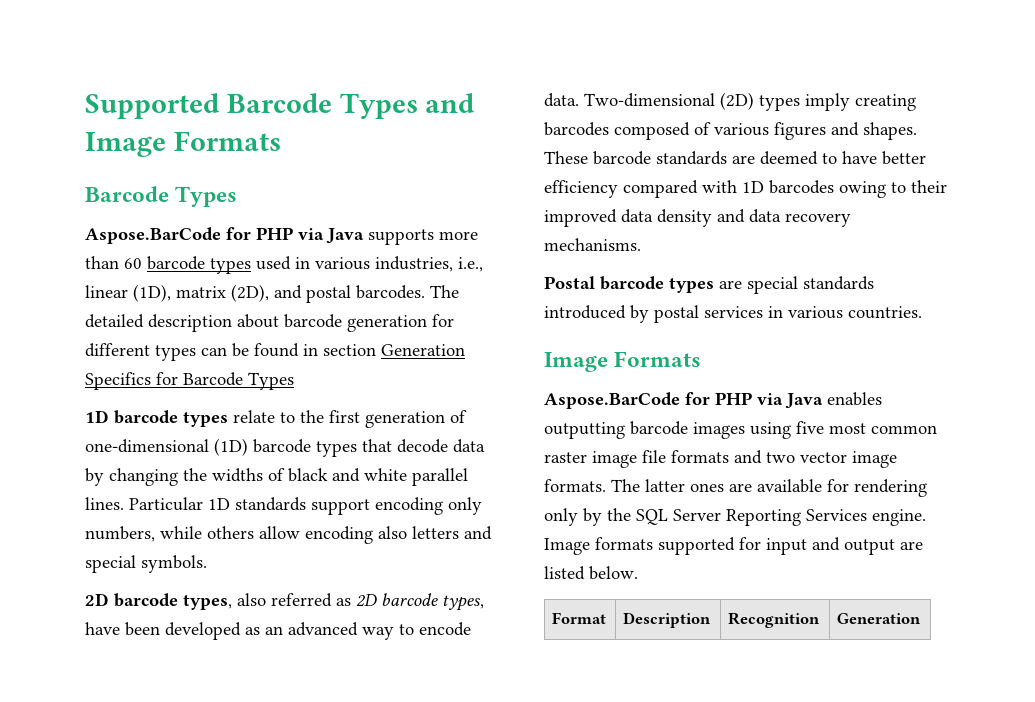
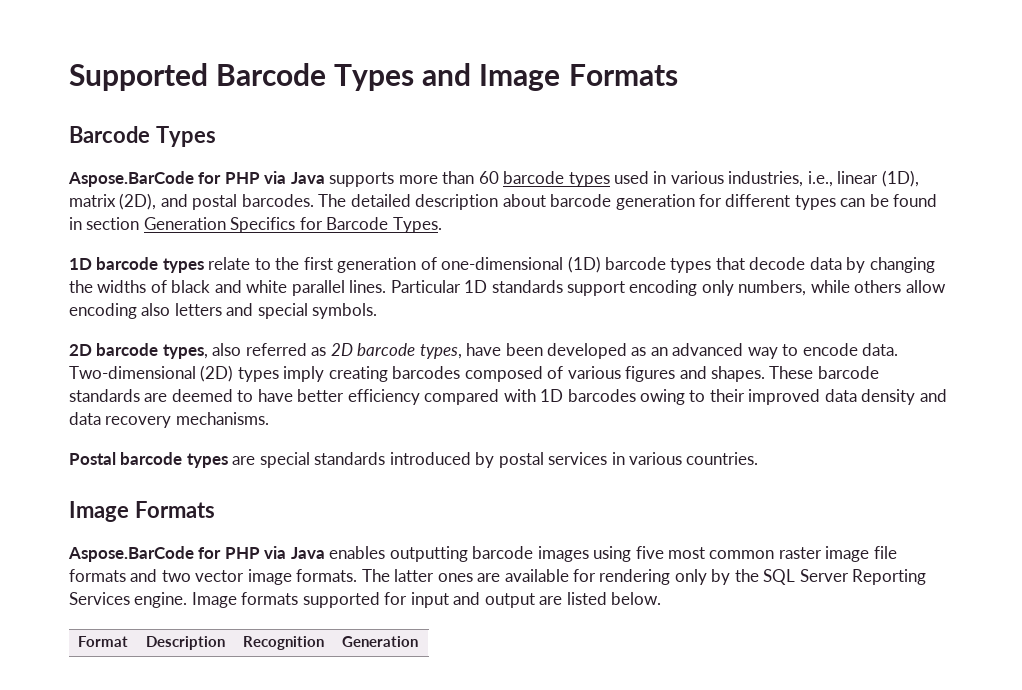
- The detailed description about barcode generation for different types can be found in section Generation Specifics for Barcode Types
+ The detailed description about barcode generation for different types can be found in section Generation Specifics for Barcode Types.

